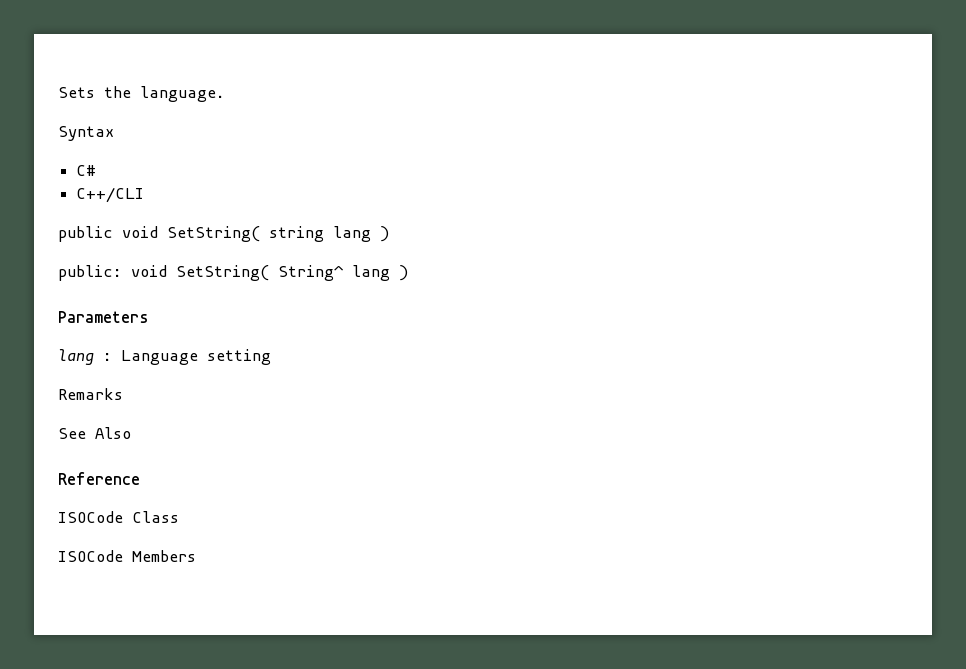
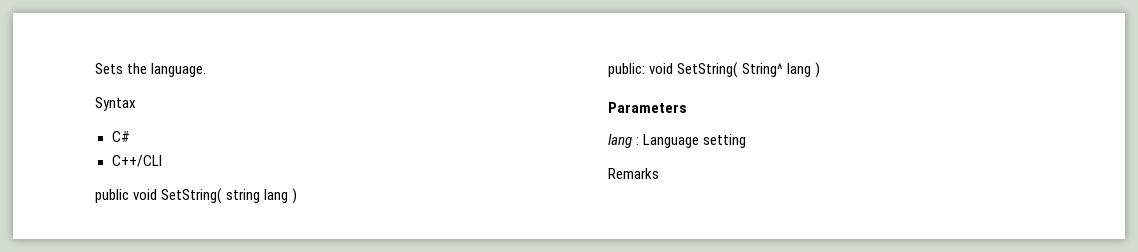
- See Also
- Reference
- ISOCode Class
- ISOCode Members

